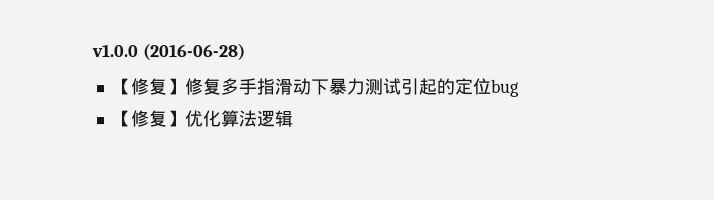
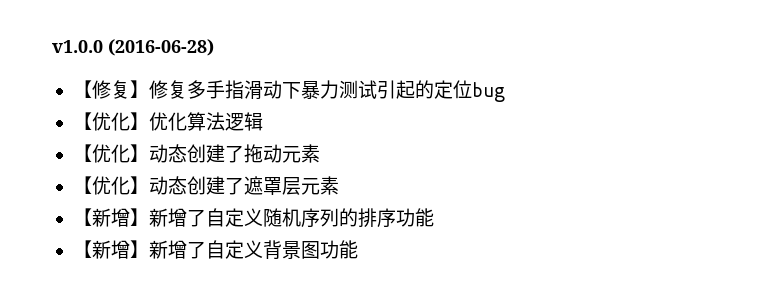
- 【修复】优化算法逻辑
+ 【优化】优化算法逻辑
+ 【优化】动态创建了拖动元素
+ 【优化】动态创建了遮罩层元素
+ 【新增】新增了自定义随机序列的排序功能
+ 【新增】新增了自定义背景图功能

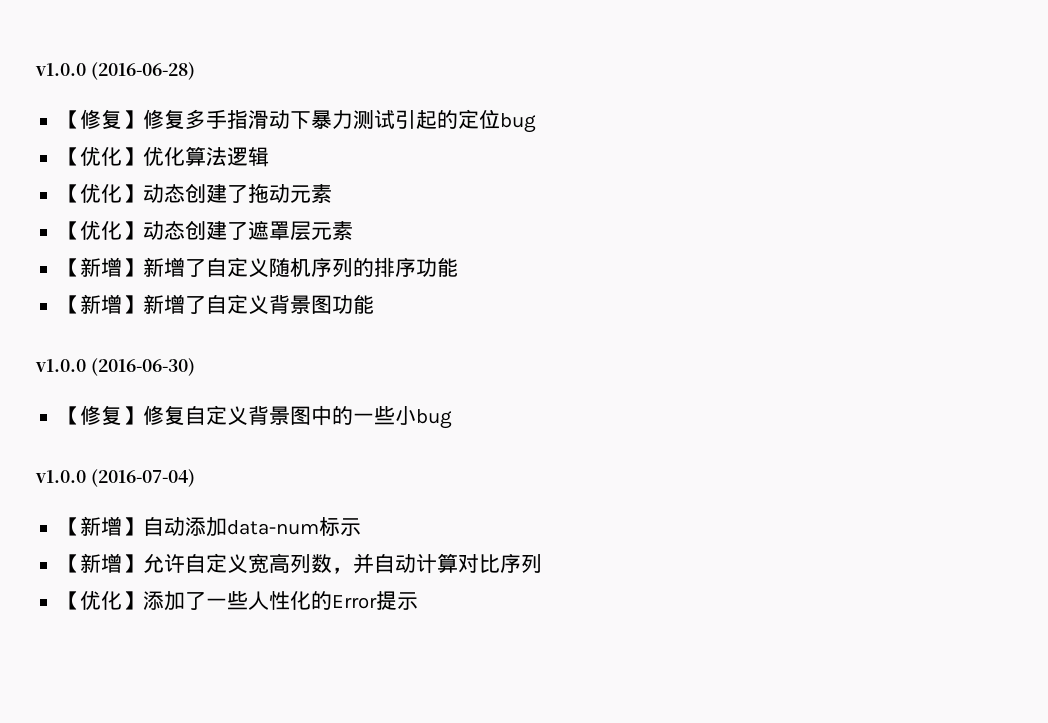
+ v1.0.0 (2016-06-30)
+ 【修复】修复自定义背景图中的一些小bug
+ v1.0.0 (2016-07-04)
+ 【新增】自动添加data-num标示
+ 【新增】允许自定义宽高列数，并自动计算对比序列
+ 【优化】添加了一些人性化的Error提示

